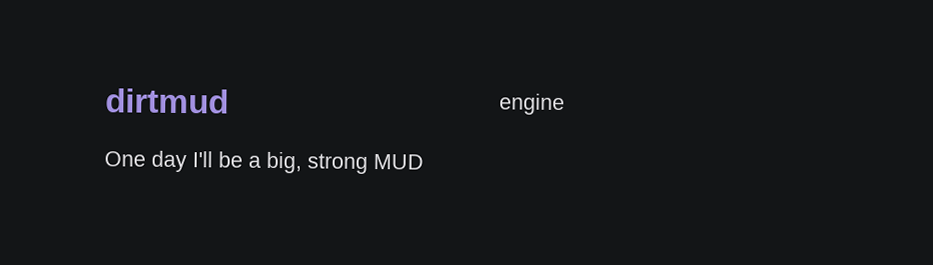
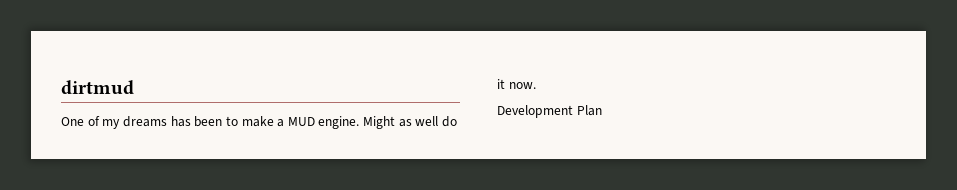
- One day I'll be a big, strong MUD engine
+ One of my dreams has been to make a MUD engine. Might as well do it now.
+ Development Plan

